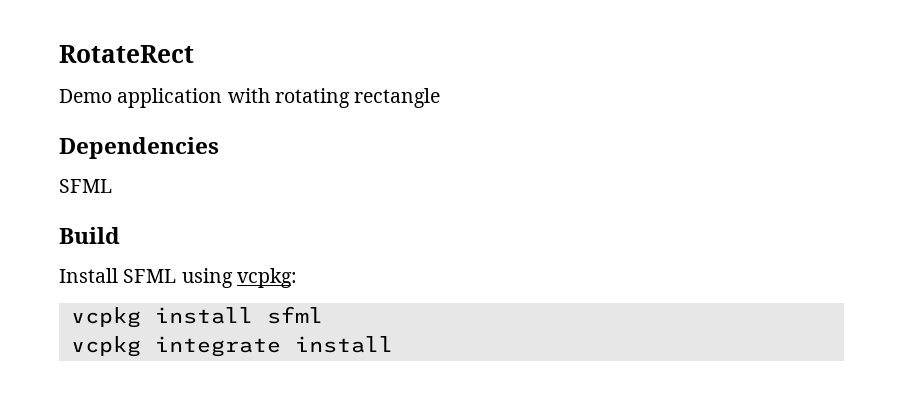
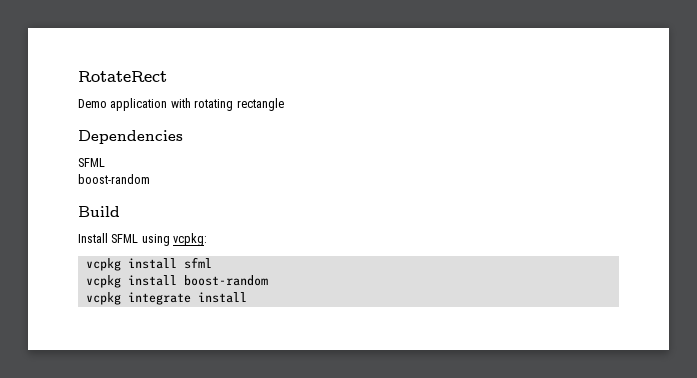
  Dependencies
  SFML
+ boost-random
+ vcpkg install boost-random

